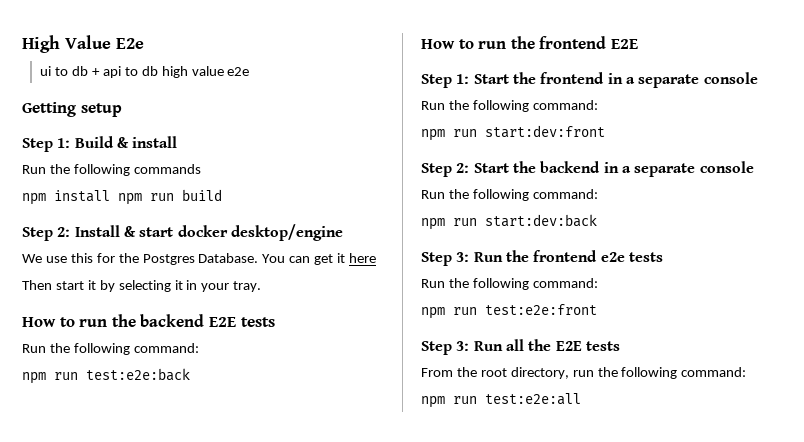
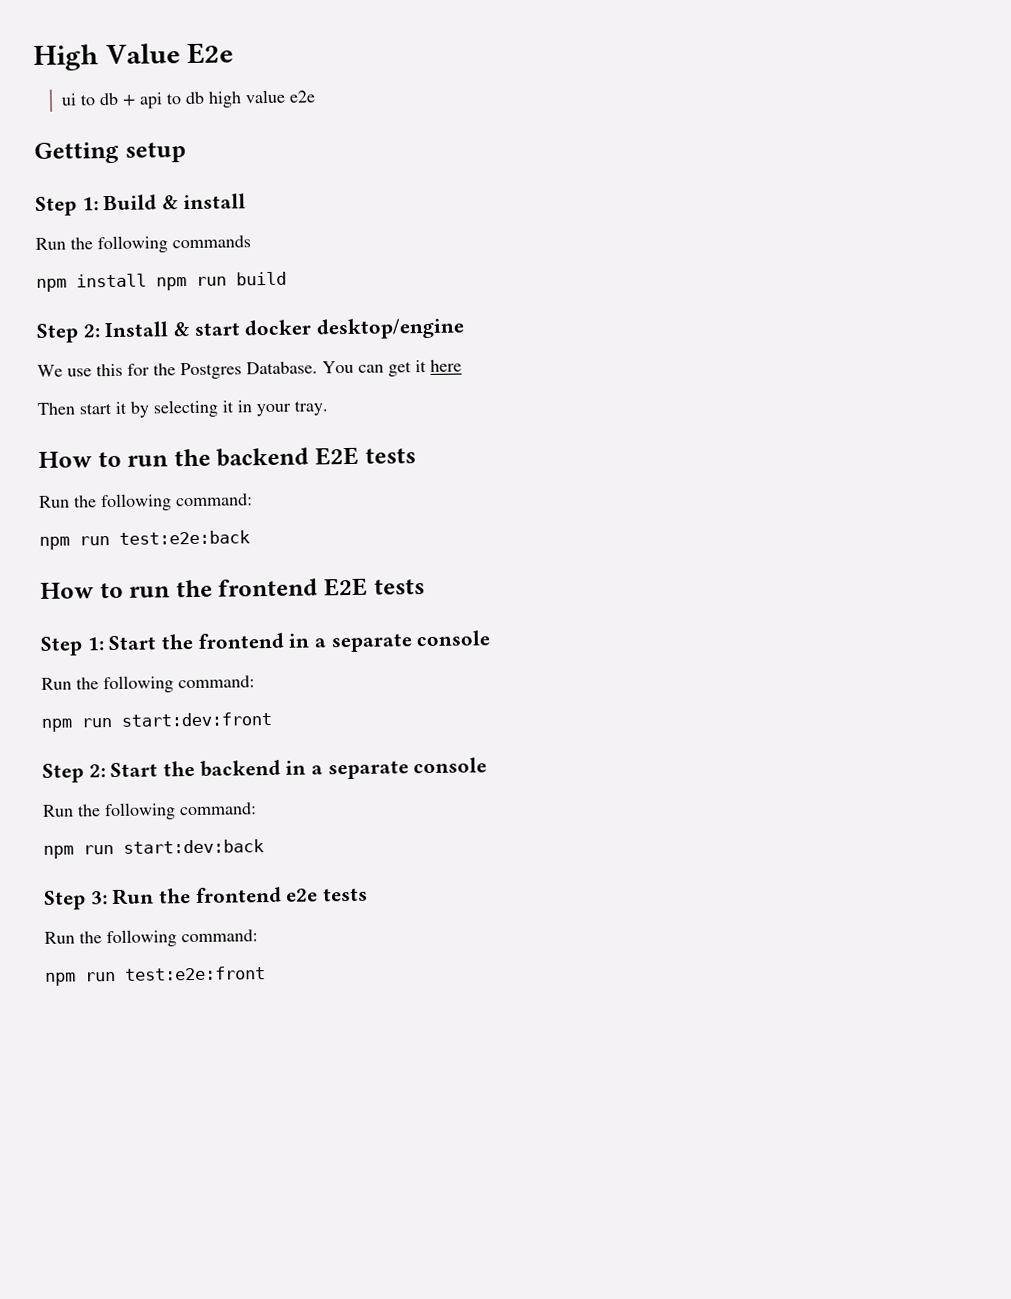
- How to run the frontend E2E
+ How to run the frontend E2E tests
- Step 3: Run all the E2E tests
- From the root directory, run the following command:
- npm run test:e2e:all

